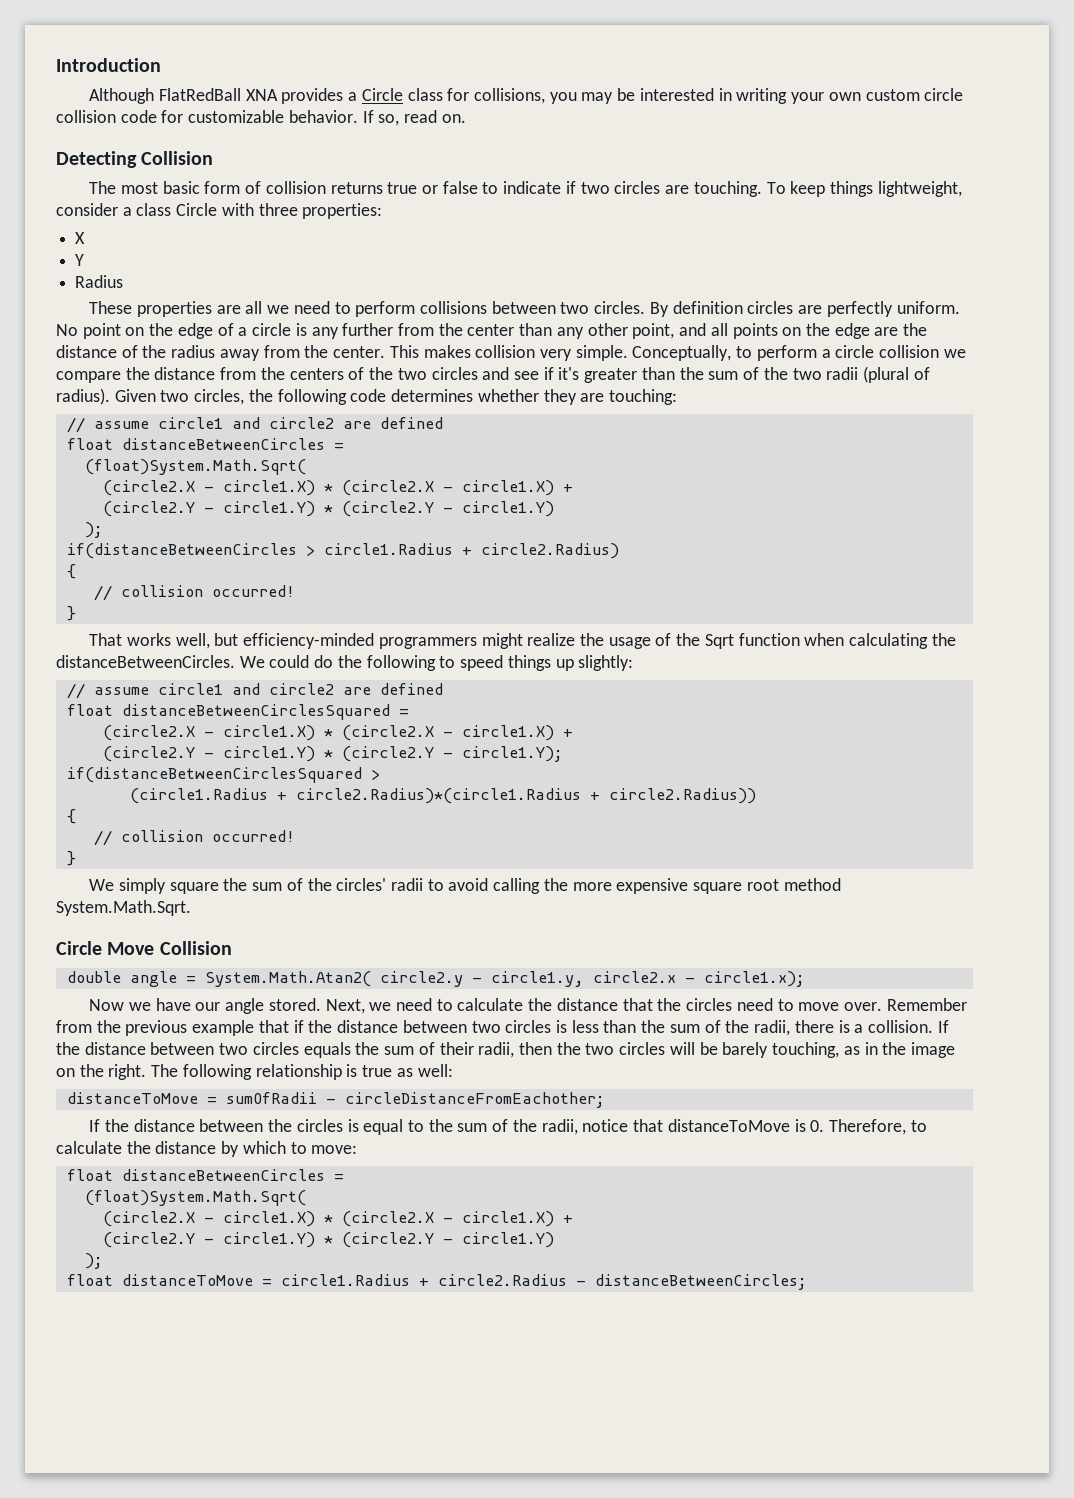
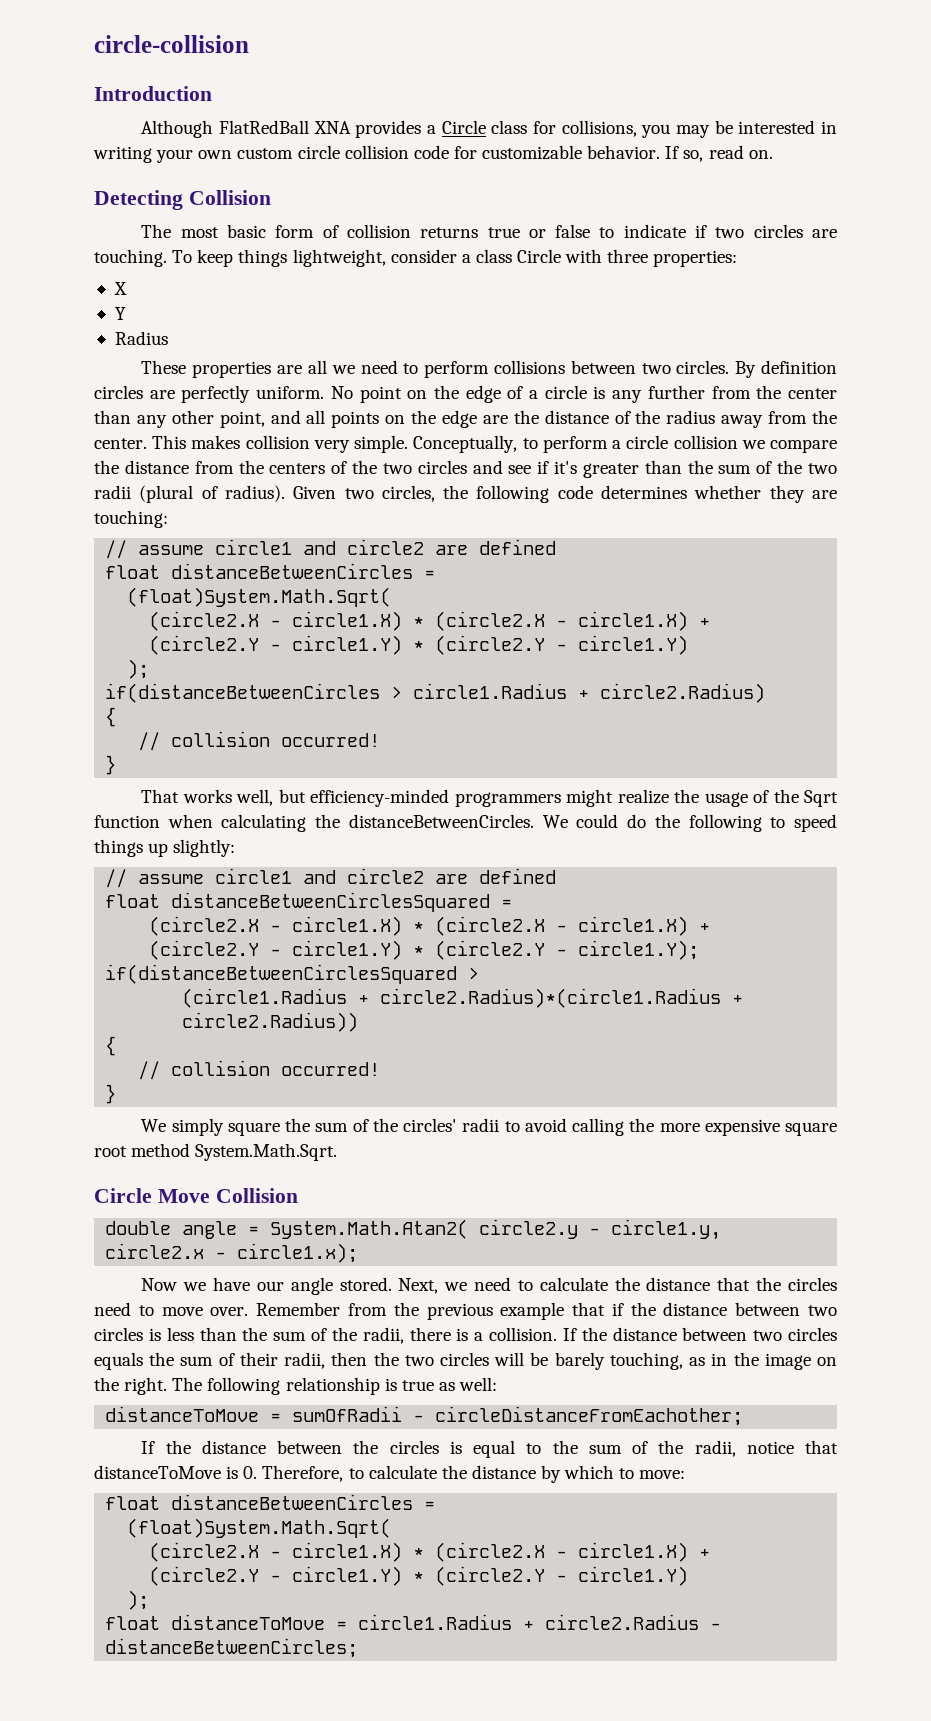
+ circle-collision

